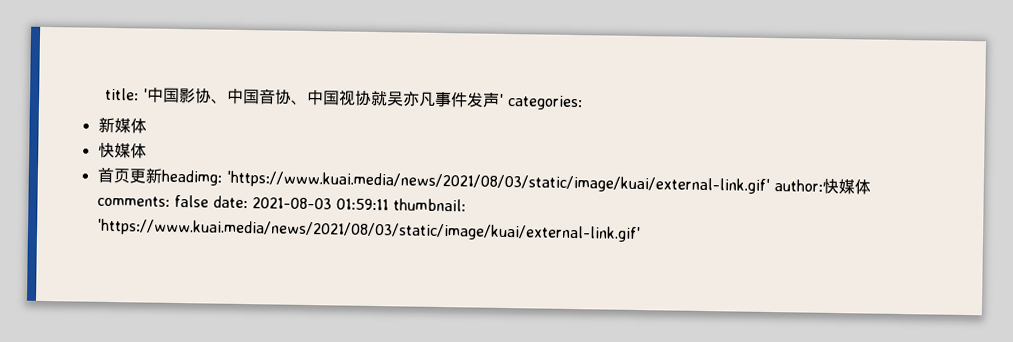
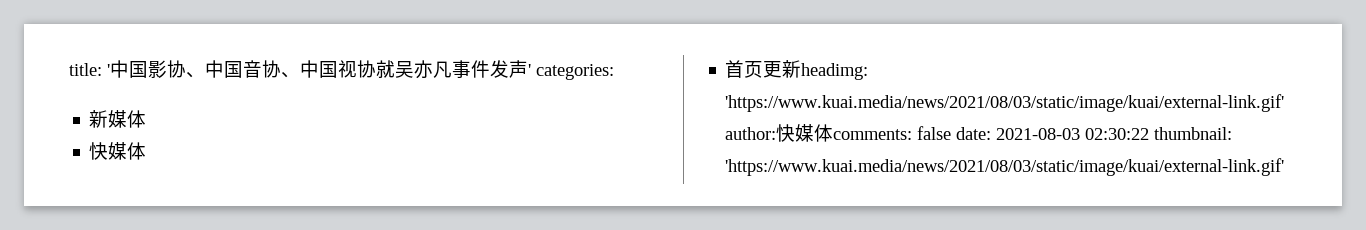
- 首页更新headimg: 'https://www.kuai.media/news/2021/08/03/static/image/kuai/external-link.gif' author:快媒体comments: false date: 2021-08-03 01:59:11 thumbnail: 'https://www.kuai.media/news/2021/08/03/static/image/kuai/external-link.gif'
+ 首页更新headimg: 'https://www.kuai.media/news/2021/08/03/static/image/kuai/external-link.gif' author:快媒体comments: false date: 2021-08-03 02:30:22 thumbnail: 'https://www.kuai.media/news/2021/08/03/static/image/kuai/external-link.gif'

